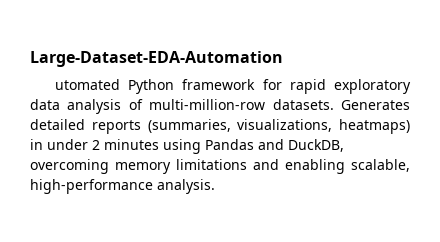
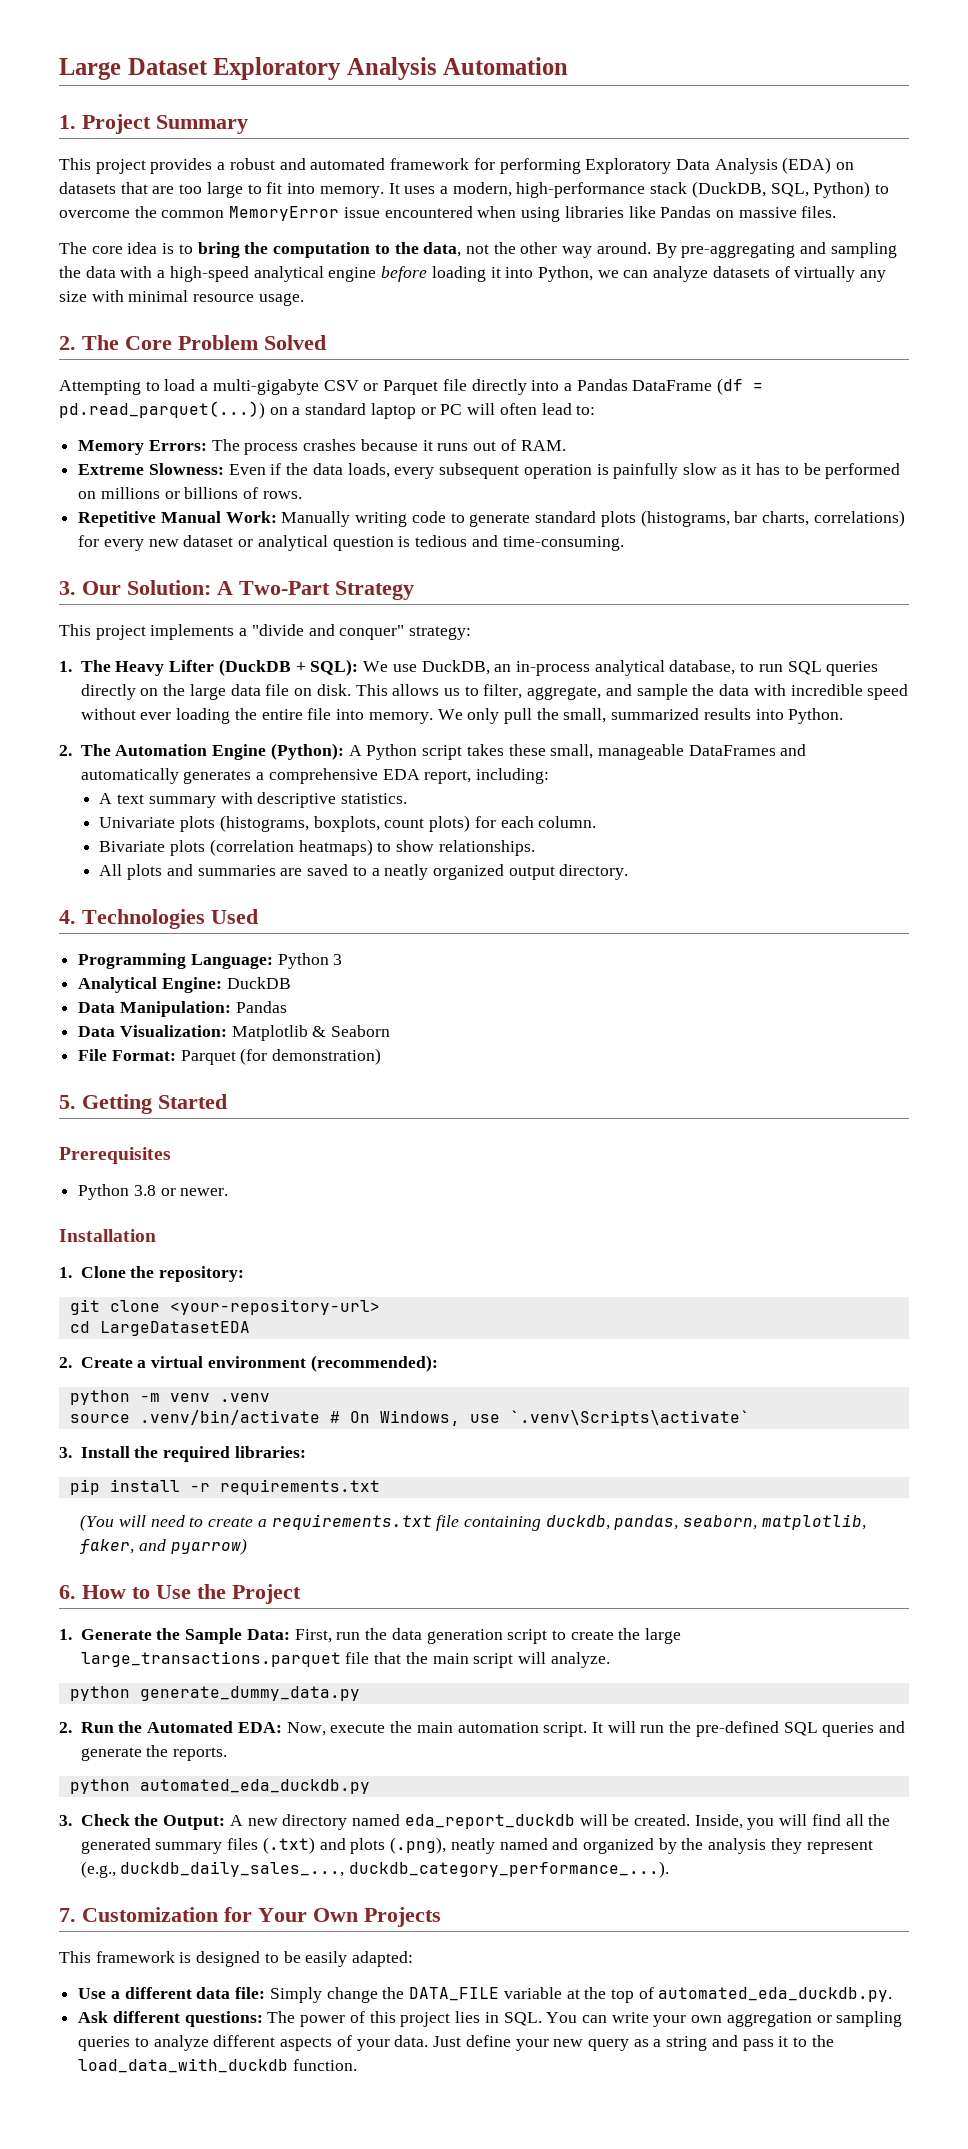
- Large-Dataset-EDA-Automation
- utomated Python framework for rapid exploratory data analysis of multi-million-row datasets. Generates detailed reports (summaries, visualizations, heatmaps) in under 2 minutes using Pandas and DuckDB, overcoming memory limitations and enabling scalable, high-performance analysis.
+ Large Dataset Exploratory Analysis Automation
+ 1. Project Summary
+ This project provides a robust and automated framework for performing Exploratory Data Analysis (EDA) on datasets that are too large to fit into memory. It uses a modern, high-performance stack (DuckDB, SQL, Python) to overcome the common MemoryError issue encountered when using libraries like Pandas on massive files.
+ The core idea is to bring the computation to the data, not the other way around. By pre-aggregating and sampling the data with a high-speed analytical engine before loading it into Python, we can analyze datasets of virtually any size with minimal resource usage.
+ 2. The Core Problem Solved
+ Attempting to load a multi-gigabyte CSV or Parquet file directly into a Pandas DataFrame (df = pd.read_parquet(...)) on a standard laptop or PC will often lead to:
+ Memory Errors: The process crashes because it runs out of RAM.
+ Extreme Slowness: Even if the data loads, every subsequent operation is painfully slow as it has to be performed on millions or billions of rows.
+ Repetitive Manual Work: Manually writing code to generate standard plots (histograms, bar charts, correlations) for every new dataset or analytical question is tedious and time-consuming.
+ 3. Our Solution: A Two-Part Strategy
+ This project implements a "divide and conquer" strategy:
+ 1. The Heavy Lifter (DuckDB + SQL): We use DuckDB, an in-process analytical database, to run SQL queries directly on the large data file on disk. This allows us to filter, aggregate, and sample the data with incredible speed without ever loading the entire file into memory. We only pull the small, summarized results into Python.
+ 2. The Automation Engine (Python): A Python script takes these small, manageable DataFrames and automatically generates a comprehensive EDA report, including:
+ A text summary with descriptive statistics.
+ Univariate plots (histograms, boxplots, count plots) for each column.
+ Bivariate plots (correlation heatmaps) to show relationships.
+ All plots and summaries are saved to a neatly organized output directory.
+ 4. Technologies Used
+ Programming Language: Python 3
+ Analytical Engine: DuckDB
+ Data Manipulation: Pandas
+ Data Visualization: Matplotlib & Seaborn
+ File Format: Parquet (for demonstration)
+ 5. Getting Started
+ Prerequisites
+ Python 3.8 or newer.
+ Installation
+ 1. Clone the repository:
+ git clone <your-repository-url>
+ cd LargeDatasetEDA
+ 2. Create a virtual environment (recommended):
+ python -m venv .venv
+ source .venv/bin/activate # On Windows, use `.venv\Scripts\activate`
+ 3. Install the required libraries:
+ pip install -r requirements.txt
+ (You will need to create a requirements.txt file containing duckdb, pandas, seaborn, matplotlib, faker, and pyarrow)
+ 6. How to Use the Project
+ 1. Generate the Sample Data: First, run the data generation script to create the large large_transactions.parquet file that the main script will analyze.
+ python generate_dummy_data.py
+ 2. Run the Automated EDA: Now, execute the main automation script. It will run the pre-defined SQL queries and generate the reports.
+ python automated_eda_duckdb.py
+ 3. Check the Output: A new directory named eda_report_duckdb will be created. Inside, you will find all the generated summary files (.txt) and plots (.png), neatly named and organized by the analysis they represent (e.g., duckdb_daily_sales_..., duckdb_category_performance_...).
+ 7. Customization for Your Own Projects
+ This framework is designed to be easily adapted:
+ Use a different data file: Simply change the DATA_FILE variable at the top of automated_eda_duckdb.py.
+ Ask different questions: The power of this project lies in SQL. You can write your own aggregation or sampling queries to analyze different aspects of your data. Just define your new query as a string and pass it to the load_data_with_duckdb function.

